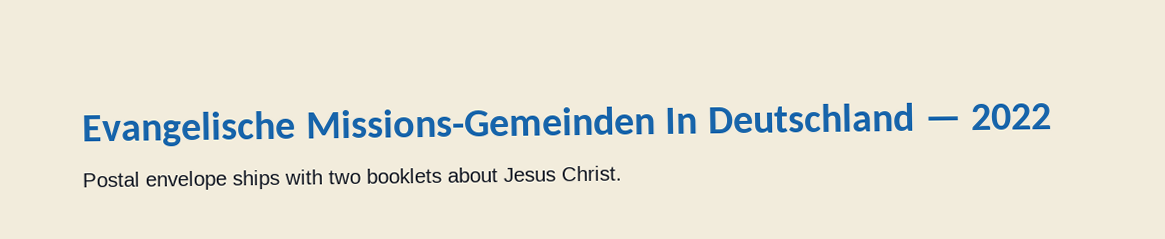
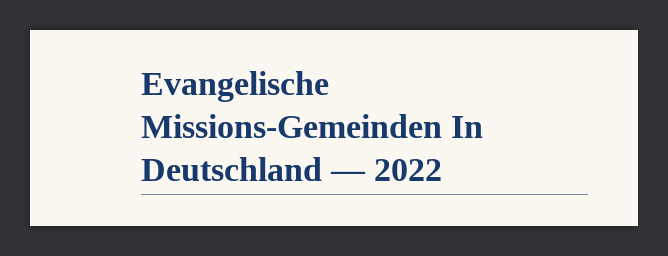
- Postal envelope ships with two booklets about Jesus Christ.

